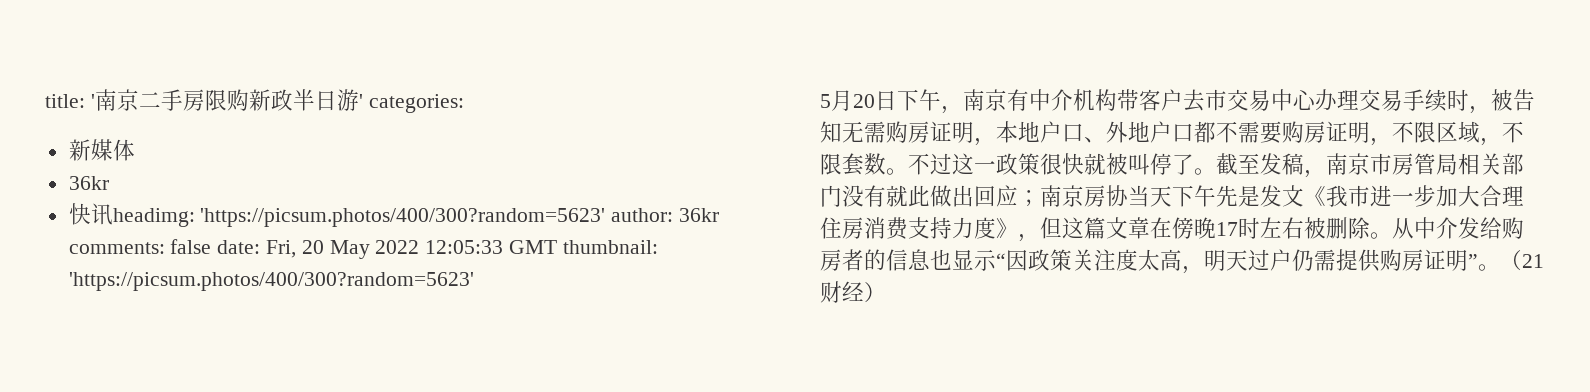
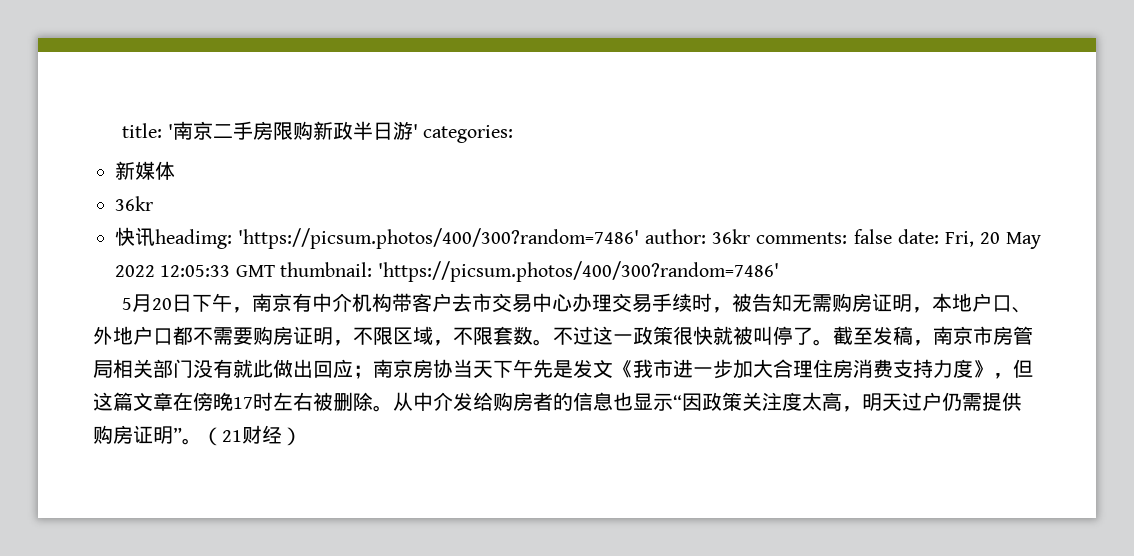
- 快讯headimg: 'https://picsum.photos/400/300?random=5623' author: 36kr comments: false date: Fri, 20 May 2022 12:05:33 GMT thumbnail: 'https://picsum.photos/400/300?random=5623'
+ 快讯headimg: 'https://picsum.photos/400/300?random=7486' author: 36kr comments: false date: Fri, 20 May 2022 12:05:33 GMT thumbnail: 'https://picsum.photos/400/300?random=7486'

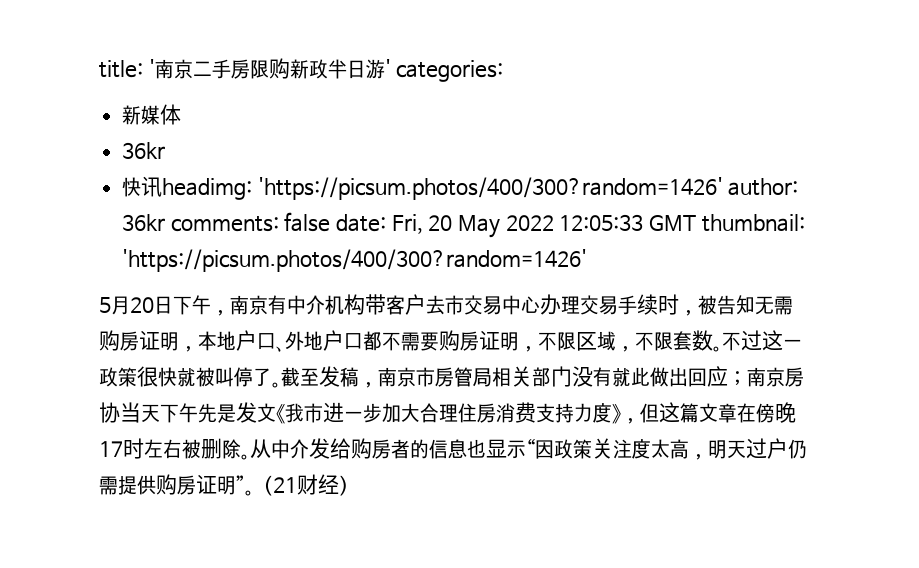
- 快讯headimg: 'https://picsum.photos/400/300?random=7486' author: 36kr comments: false date: Fri, 20 May 2022 12:05:33 GMT thumbnail: 'https://picsum.photos/400/300?random=7486'
+ 快讯headimg: 'https://picsum.photos/400/300?random=1426' author: 36kr comments: false date: Fri, 20 May 2022 12:05:33 GMT thumbnail: 'https://picsum.photos/400/300?random=1426'

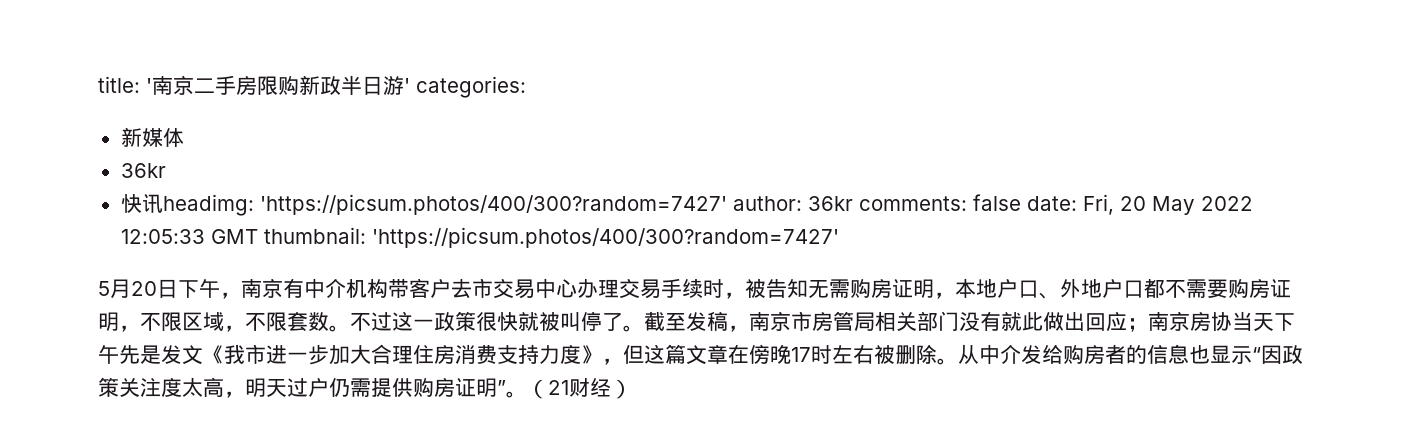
- 快讯headimg: 'https://picsum.photos/400/300?random=1426' author: 36kr comments: false date: Fri, 20 May 2022 12:05:33 GMT thumbnail: 'https://picsum.photos/400/300?random=1426'
+ 快讯headimg: 'https://picsum.photos/400/300?random=7427' author: 36kr comments: false date: Fri, 20 May 2022 12:05:33 GMT thumbnail: 'https://picsum.photos/400/300?random=7427'

